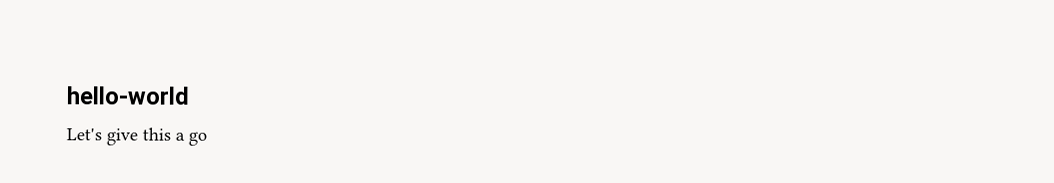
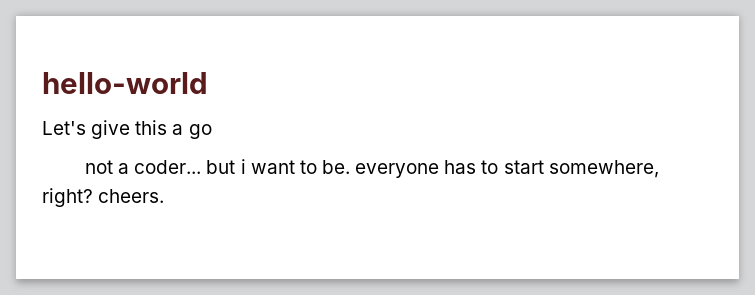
+ not a coder... but i want to be. everyone has to start somewhere, right? cheers.

